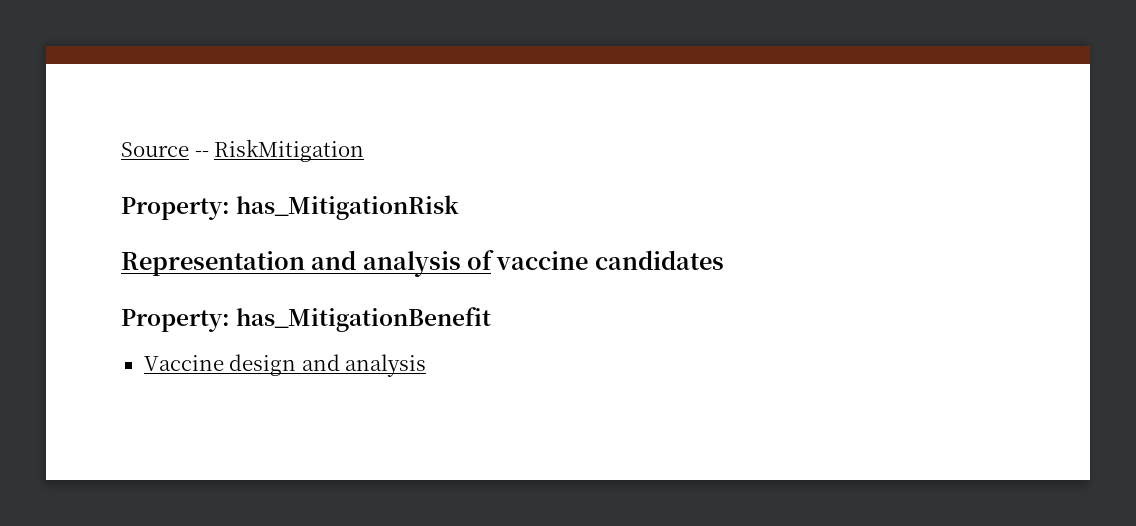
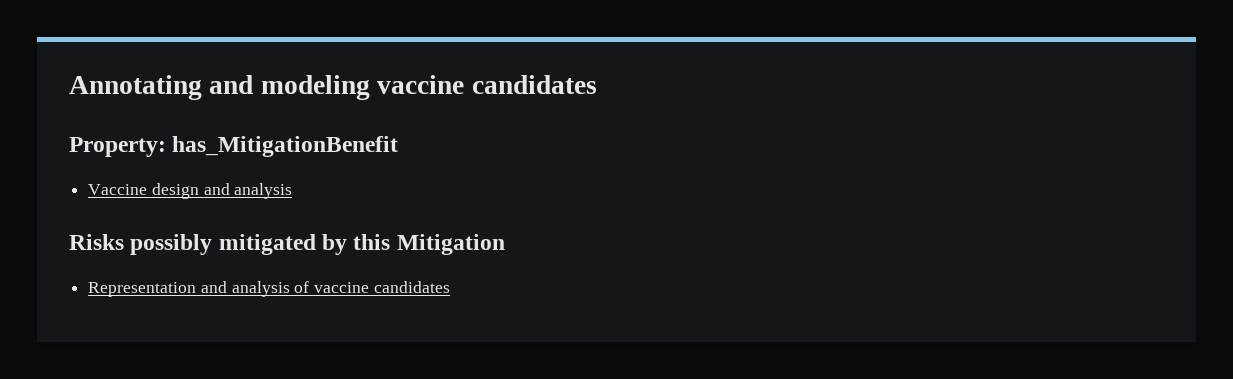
- Source -- RiskMitigation
- Property: has_MitigationRisk
- Representation and analysis of vaccine candidates
+ Annotating and modeling vaccine candidates
+ Risks possibly mitigated by this Mitigation
+ Representation and analysis of vaccine candidates

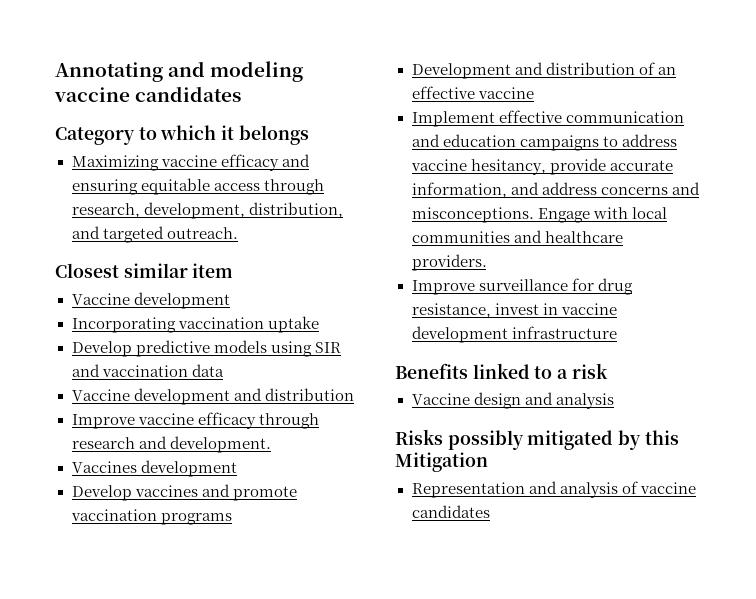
- Property: has_MitigationBenefit
+ Category to which it belongs
+ Maximizing vaccine efficacy and ensuring equitable access through research, development, distribution, and targeted outreach.
+ Closest similar item
+ Vaccine development
+ Incorporating vaccination uptake
+ Develop predictive models using SIR and vaccination data
+ Vaccine development and distribution
+ Improve vaccine efficacy through research and development.
+ Vaccines development
+ Develop vaccines and promote vaccination programs
+ Development and distribution of an effective vaccine
+ Implement effective communication and education campaigns to address vaccine hesitancy, provide accurate information, and address concerns and misconceptions. Engage with local communities and healthcare providers.
+ Improve surveillance for drug resistance, invest in vaccine development infrastructure
+ Benefits linked to a risk

